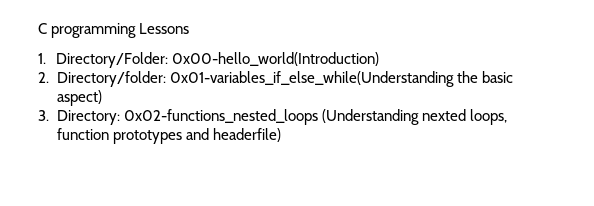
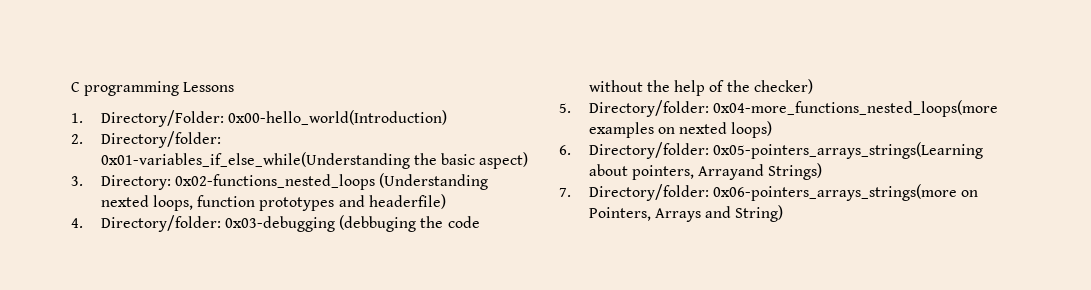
+ 4. Directory/folder: 0x03-debugging (debbuging the code without the help of the checker)
+ 5. Directory/folder: 0x04-more_functions_nested_loops(more examples on nexted loops)
+ 6. Directory/folder: 0x05-pointers_arrays_strings(Learning about pointers, Arrayand Strings)
+ 7. Directory/folder: 0x06-pointers_arrays_strings(more on Pointers, Arrays and String)

